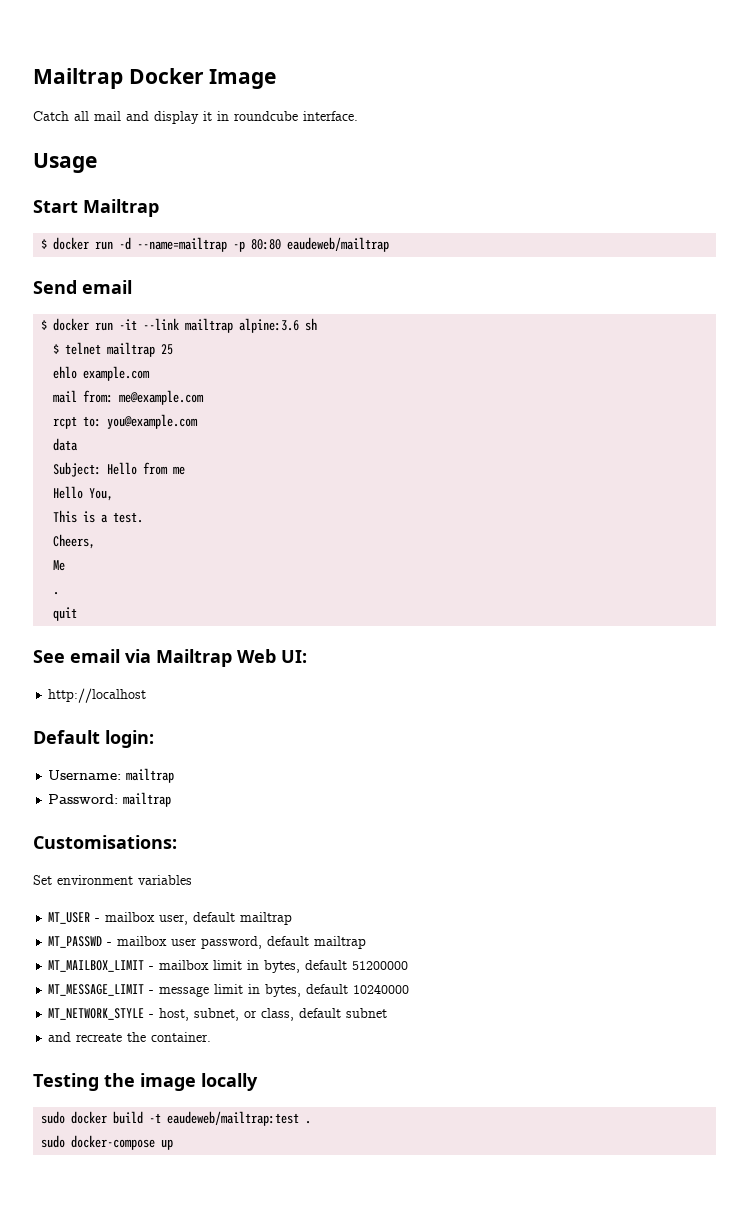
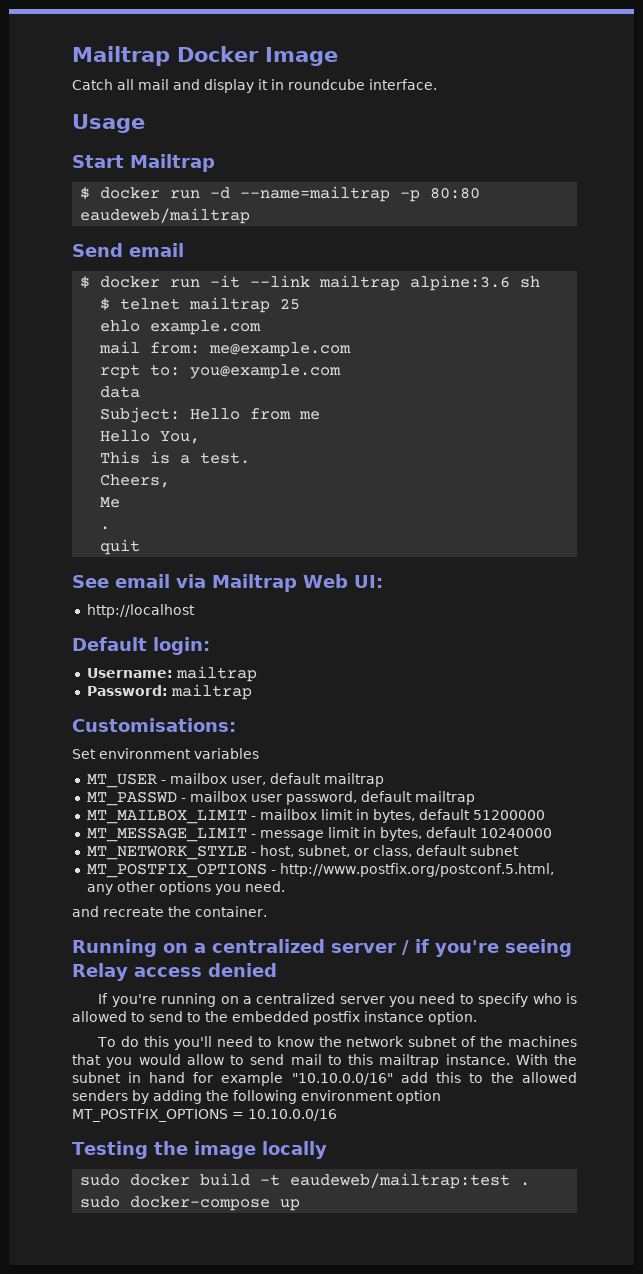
+ MT_POSTFIX_OPTIONS - http://www.postfix.org/postconf.5.html, any other options you need.
  and recreate the container.
+ Running on a centralized server / if you're seeing Relay access denied
+ If you're running on a centralized server you need to specify who is allowed to send to the embedded postfix instance option.
+ To do this you'll need to know the network subnet of the machines that you would allow to send mail to this mailtrap instance. With the subnet in hand for example "10.10.0.0/16" add this to the allowed senders by adding the following environment option MT_POSTFIX_OPTIONS = 10.10.0.0/16

